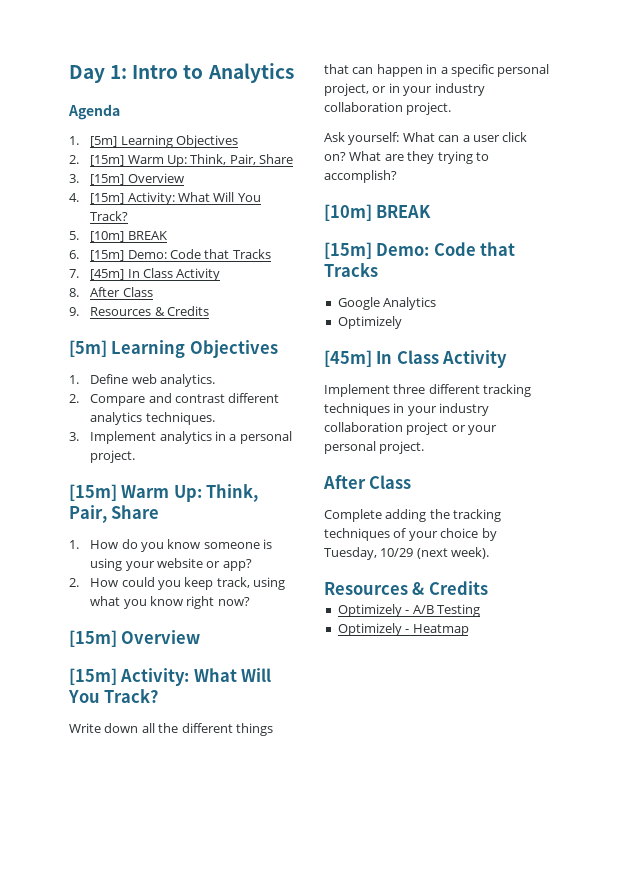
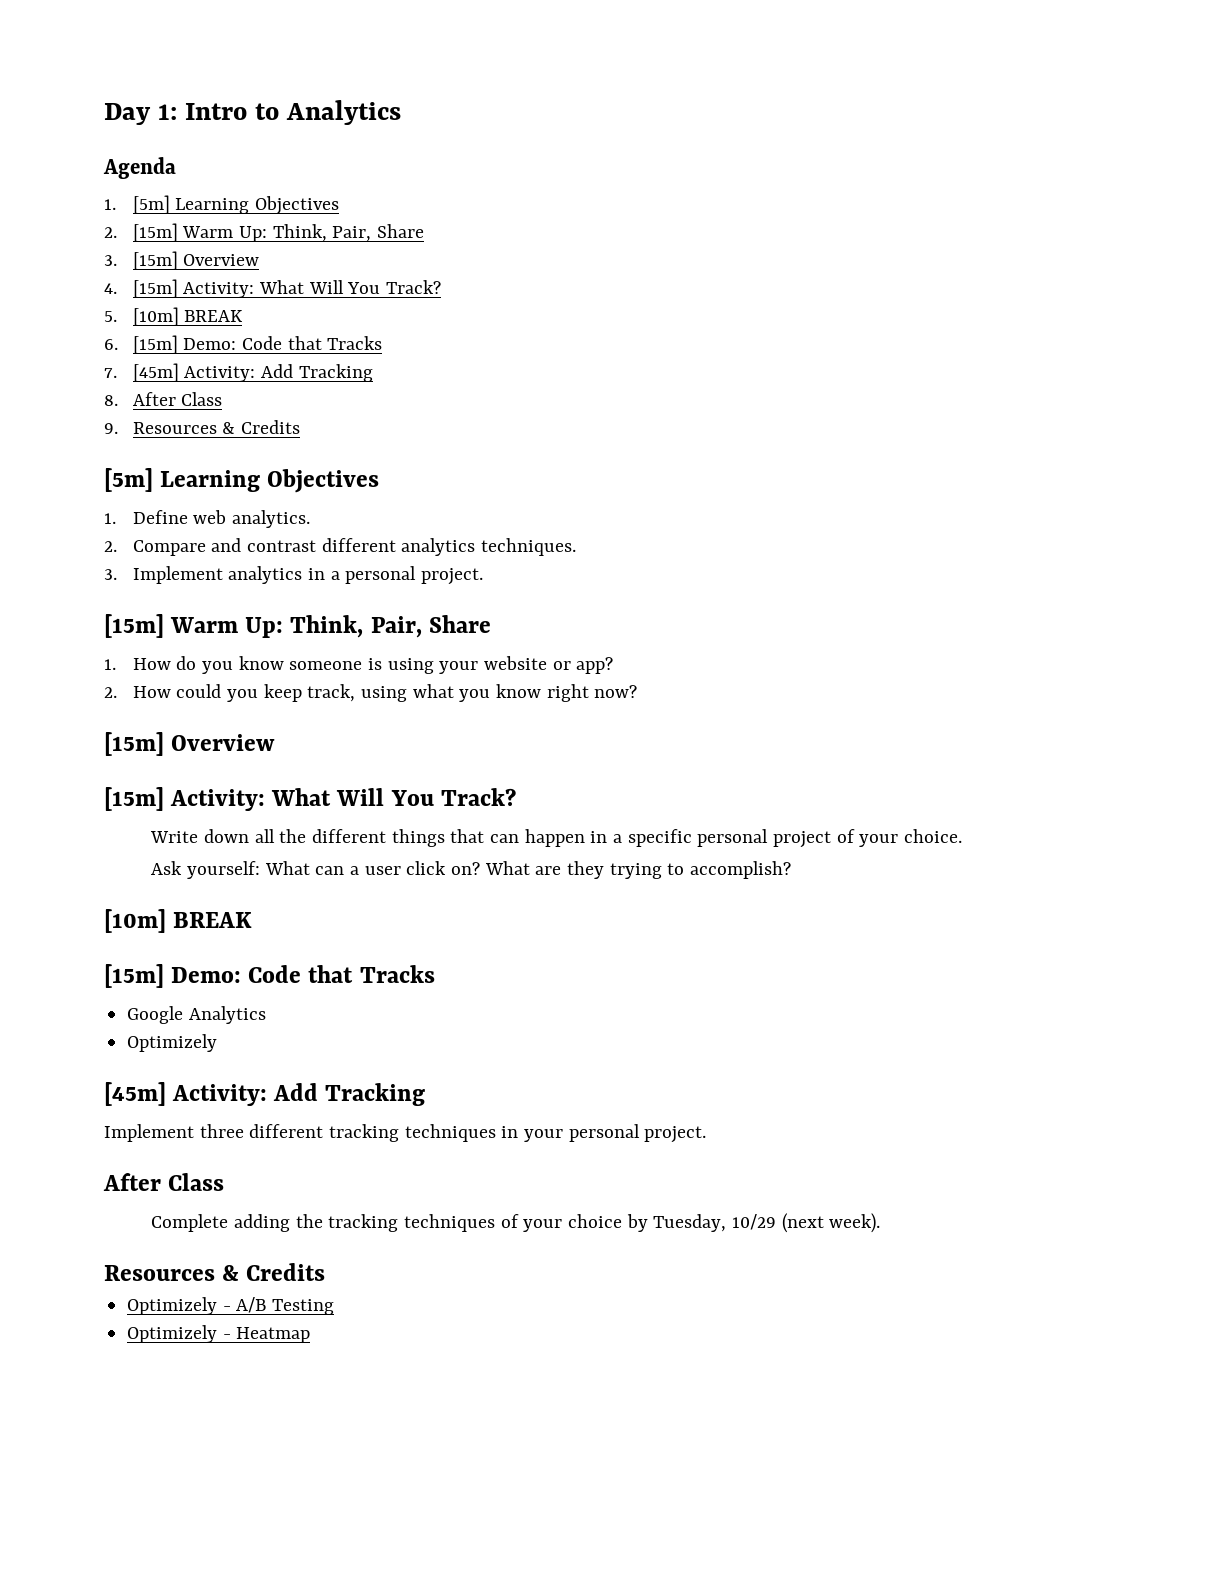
- 7. [45m] In Class Activity
+ 7. [45m] Activity: Add Tracking
- Write down all the different things that can happen in a specific personal project, or in your industry collaboration project.
+ Write down all the different things that can happen in a specific personal project of your choice.
  Google Analytics
  Optimizely
- [45m] In Class Activity
+ [45m] Activity: Add Tracking
- Implement three different tracking techniques in your industry collaboration project or your personal project.
+ Implement three different tracking techniques in your personal project.

